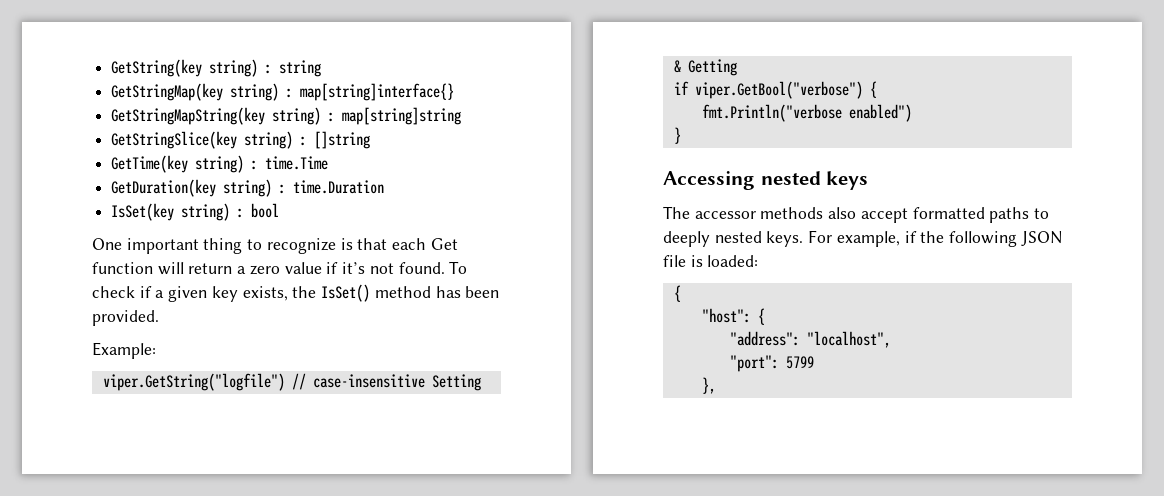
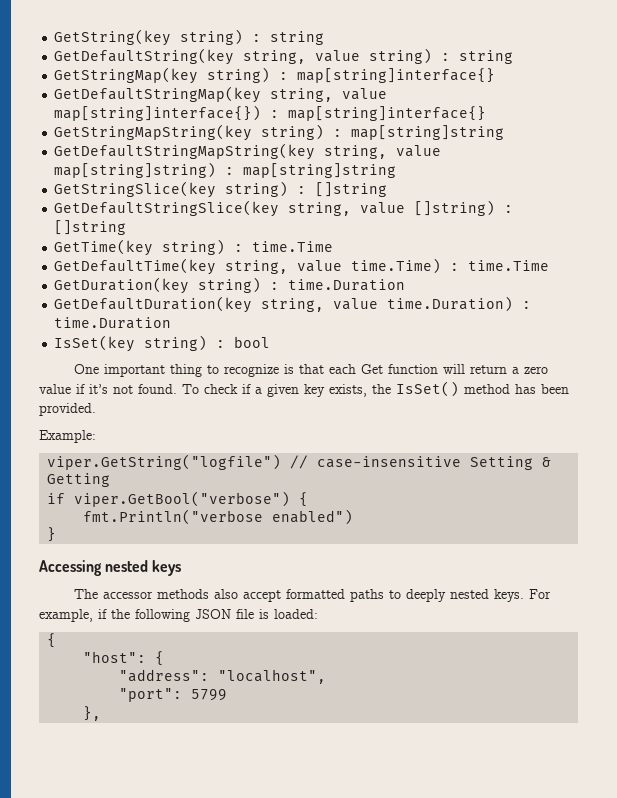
+ GetDefaultString(key string, value string) : string
  GetStringMap(key string) : map[string]interface{}
+ GetDefaultStringMap(key string, value map[string]interface{}) : map[string]interface{}
  GetStringMapString(key string) : map[string]string
+ GetDefaultStringMapString(key string, value map[string]string) : map[string]string
  GetStringSlice(key string) : []string
+ GetDefaultStringSlice(key string, value []string) : []string
  GetTime(key string) : time.Time
+ GetDefaultTime(key string, value time.Time) : time.Time
  GetDuration(key string) : time.Duration
+ GetDefaultDuration(key string, value time.Duration) : time.Duration

